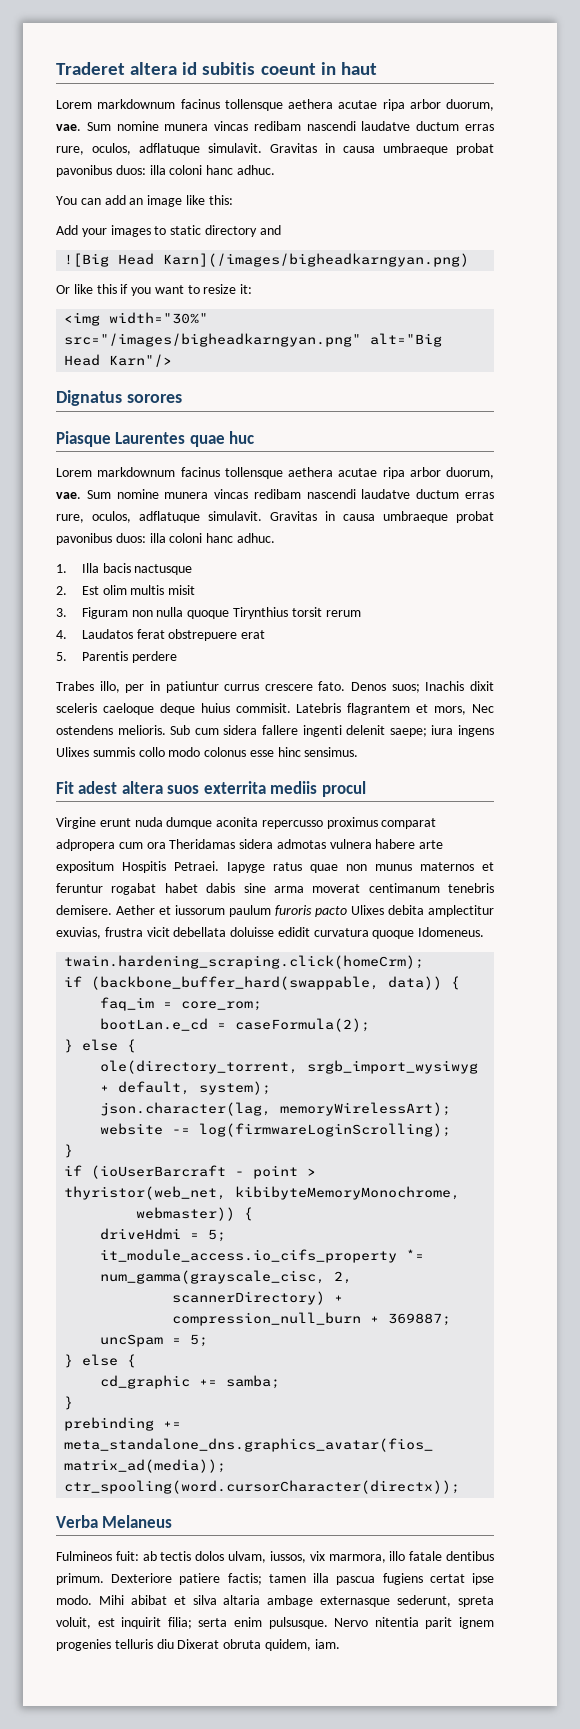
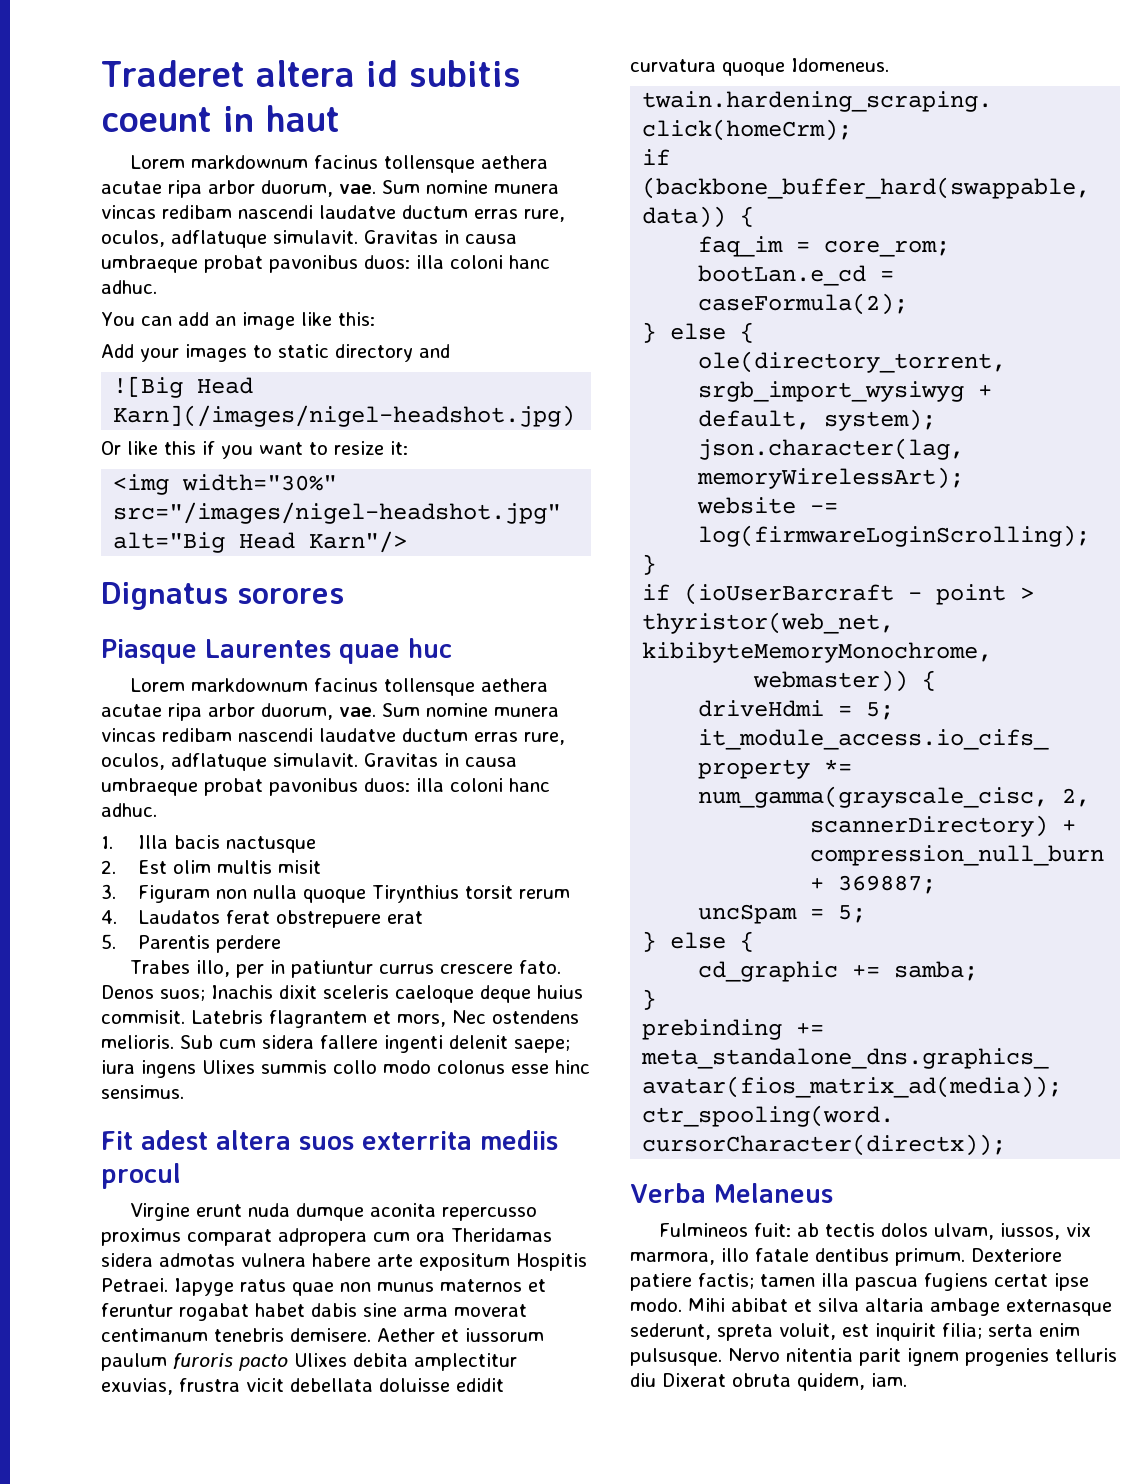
- ![Big Head Karn](/images/bigheadkarngyan.png)
+ ![Big Head Karn](/images/nigel-headshot.jpg)
- <img width="30%" src="/images/bigheadkarngyan.png" alt="Big Head Karn"/>
+ <img width="30%" src="/images/nigel-headshot.jpg" alt="Big Head Karn"/>

